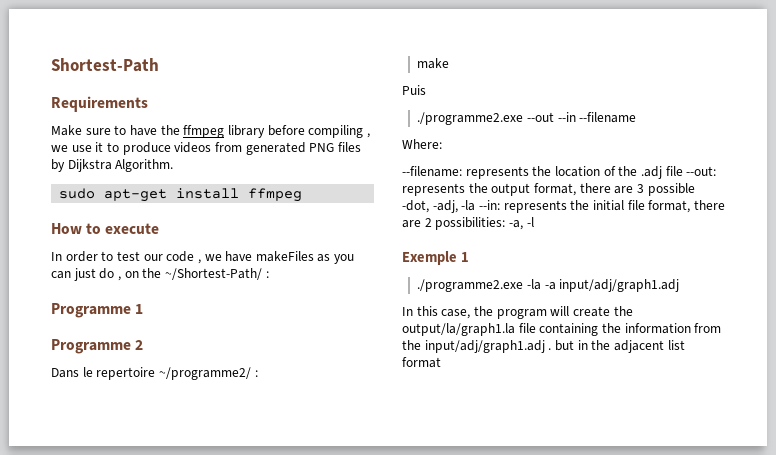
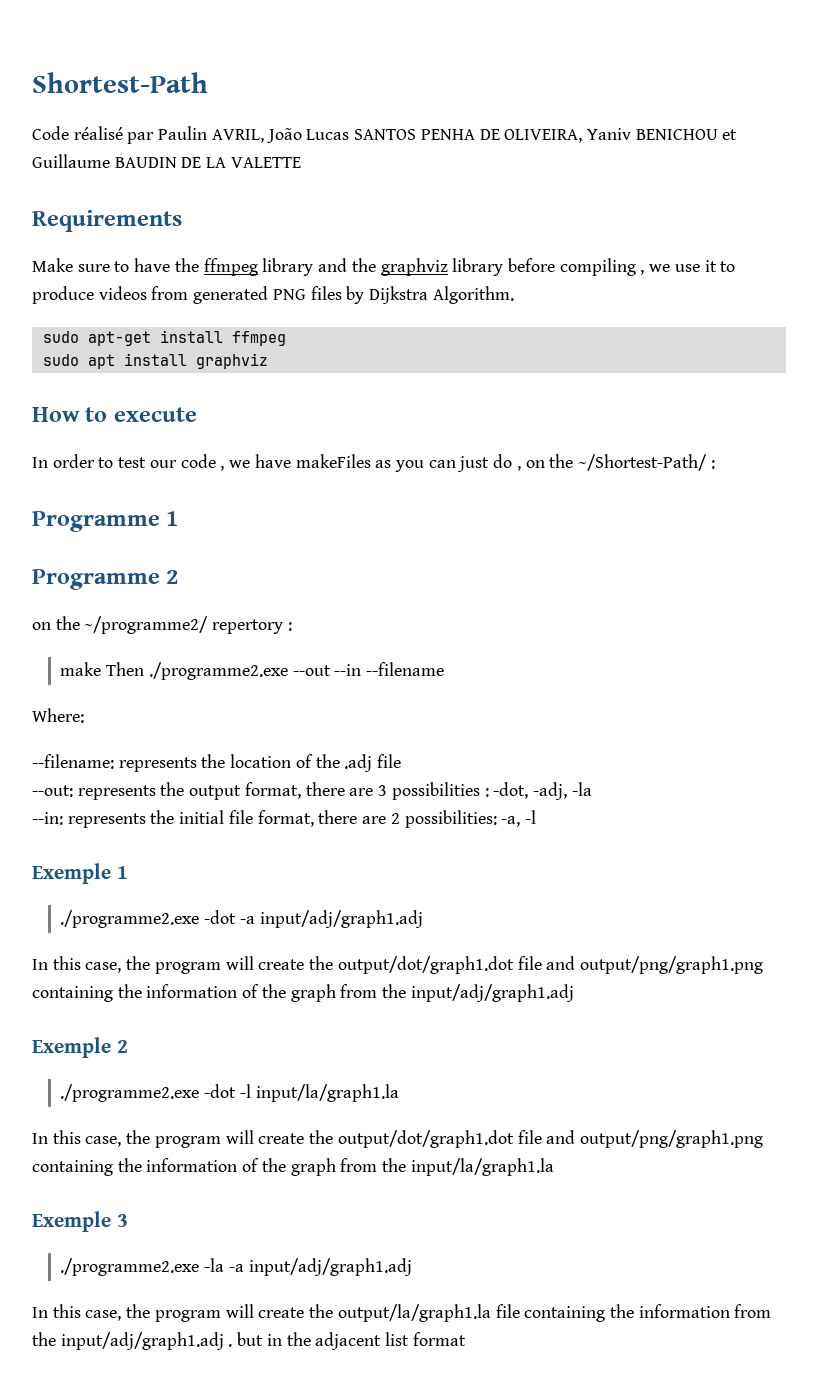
+ Code réalisé par Paulin AVRIL, João Lucas SANTOS PENHA DE OLIVEIRA, Yaniv BENICHOU et Guillaume BAUDIN DE LA VALETTE
- Make sure to have the ffmpeg library before compiling , we use it to produce videos from generated PNG files by Dijkstra Algorithm.
+ Make sure to have the ffmpeg library and the graphviz library before compiling , we use it to produce videos from generated PNG files by Dijkstra Algorithm.
+ sudo apt install graphviz
- Dans le repertoire ~/programme2/ :
+ on the ~/programme2/ repertory :
- make
- Puis
- ./programme2.exe --out --in --filename
+ make Then ./programme2.exe --out --in --filename
- --filename: represents the location of the .adj file --out: represents the output format, there are 3 possible -dot, -adj, -la --in: represents the initial file format, there are 2 possibilities: -a, -l
+ --filename: represents the location of the .adj file
+ --out: represents the output format, there are 3 possibilities : -dot, -adj, -la
+ --in: represents the initial file format, there are 2 possibilities: -a, -l
+ ./programme2.exe -dot -a input/adj/graph1.adj
+ In this case, the program will create the output/dot/graph1.dot file and output/png/graph1.png containing the information of the graph from the input/adj/graph1.adj
+ Exemple 2
+ ./programme2.exe -dot -l input/la/graph1.la
+ In this case, the program will create the output/dot/graph1.dot file and output/png/graph1.png containing the information of the graph from the input/la/graph1.la
+ Exemple 3

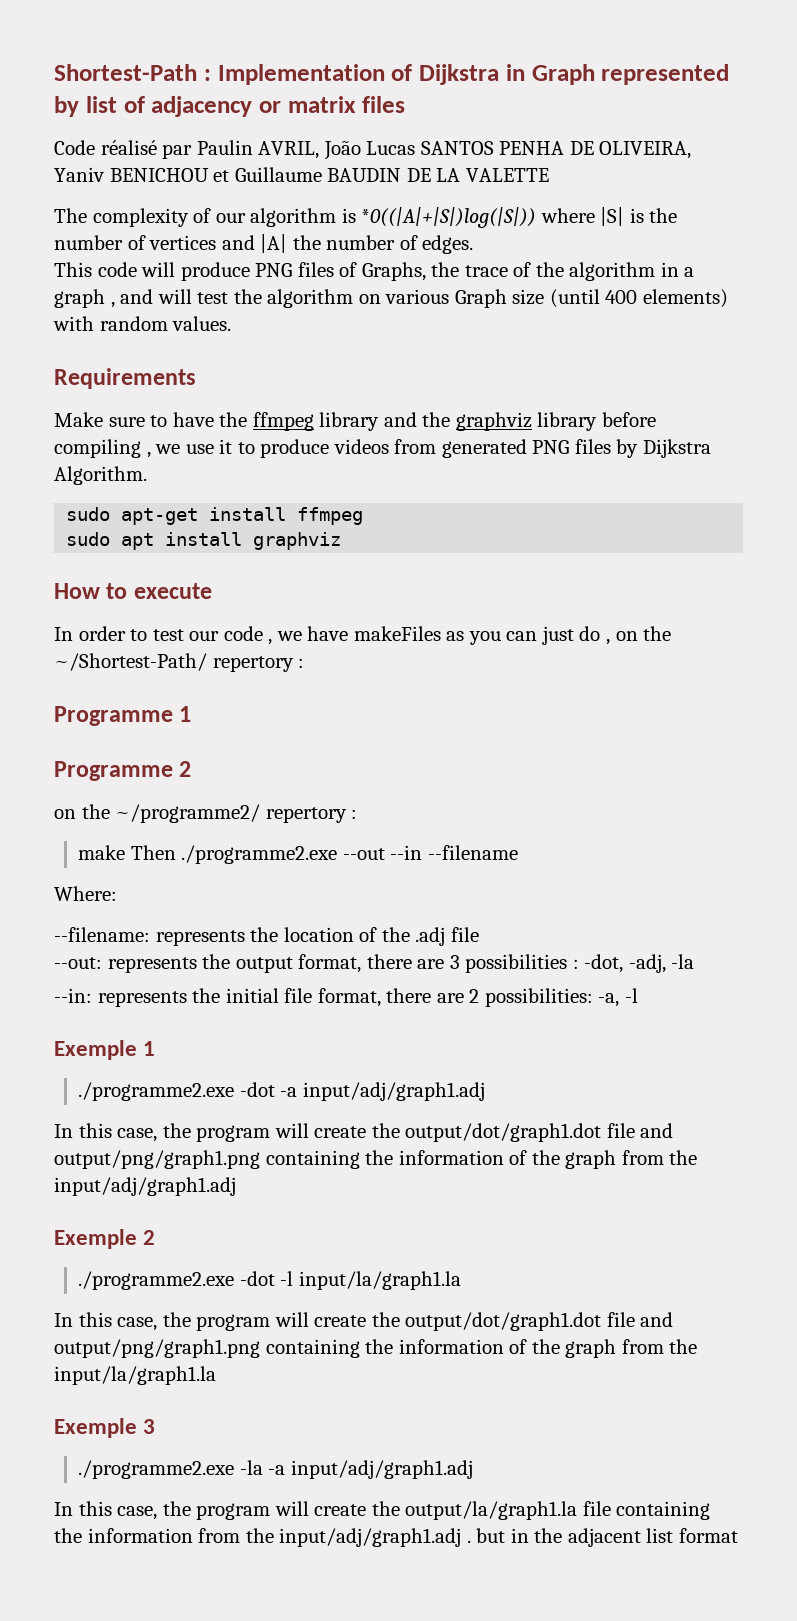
- Shortest-Path
+ Shortest-Path : Implementation of Dijkstra in Graph represented by list of adjacency or matrix files
+ The complexity of our algorithm is *0((|A|+|S|)log(|S|)) where |S| is the number of vertices and |A| the number of edges.
+ This code will produce PNG files of Graphs, the trace of the algorithm in a graph , and will test the algorithm on various Graph size (until 400 elements) with random values.
- In order to test our code , we have makeFiles as you can just do , on the ~/Shortest-Path/ :
+ In order to test our code , we have makeFiles as you can just do , on the ~/Shortest-Path/ repertory :

